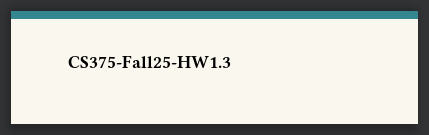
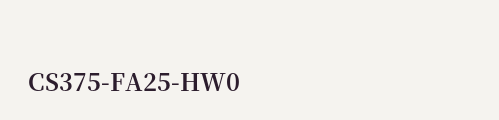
- CS375-Fall25-HW1.3
+ CS375-FA25-HW0

